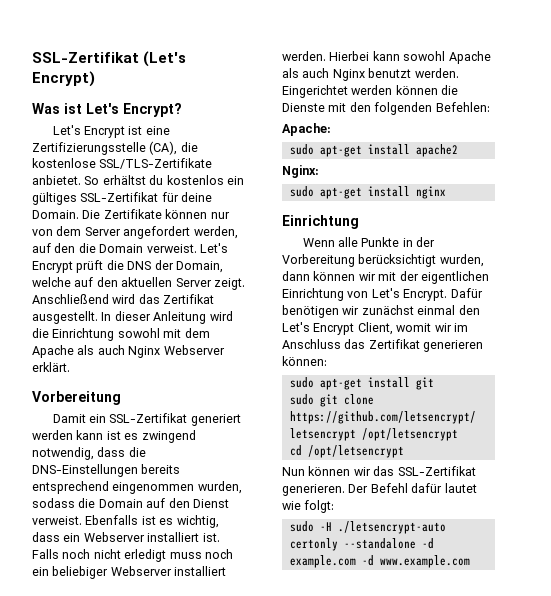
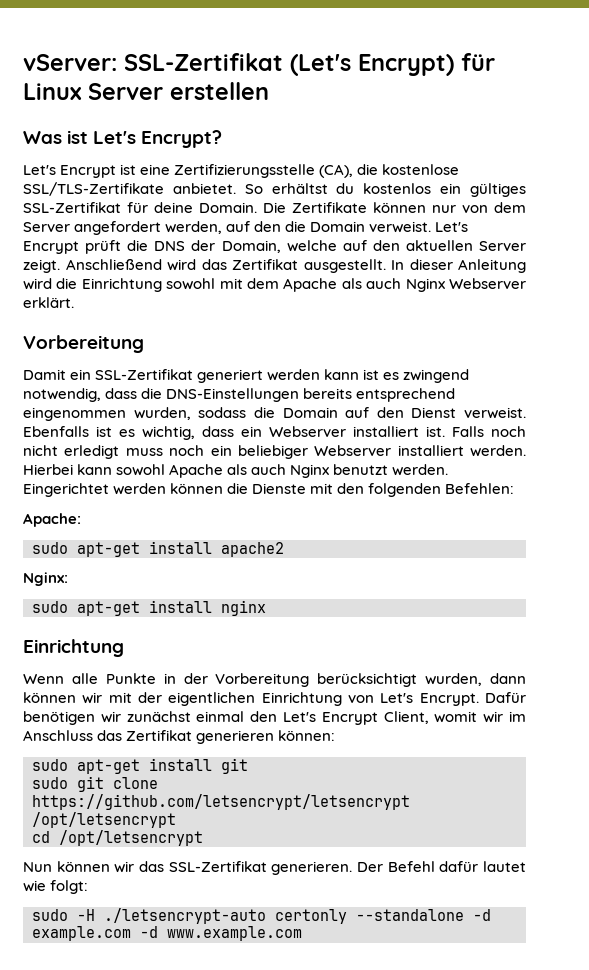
- SSL-Zertifikat (Let's Encrypt)
+ vServer: SSL-Zertifikat (Let's Encrypt) für Linux Server erstellen

